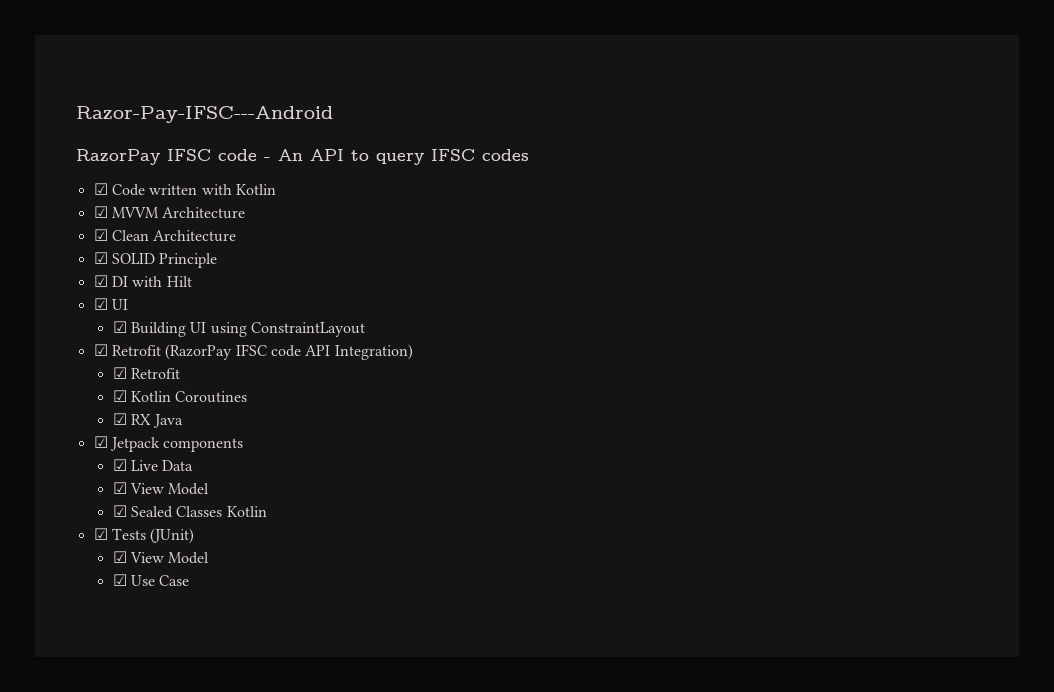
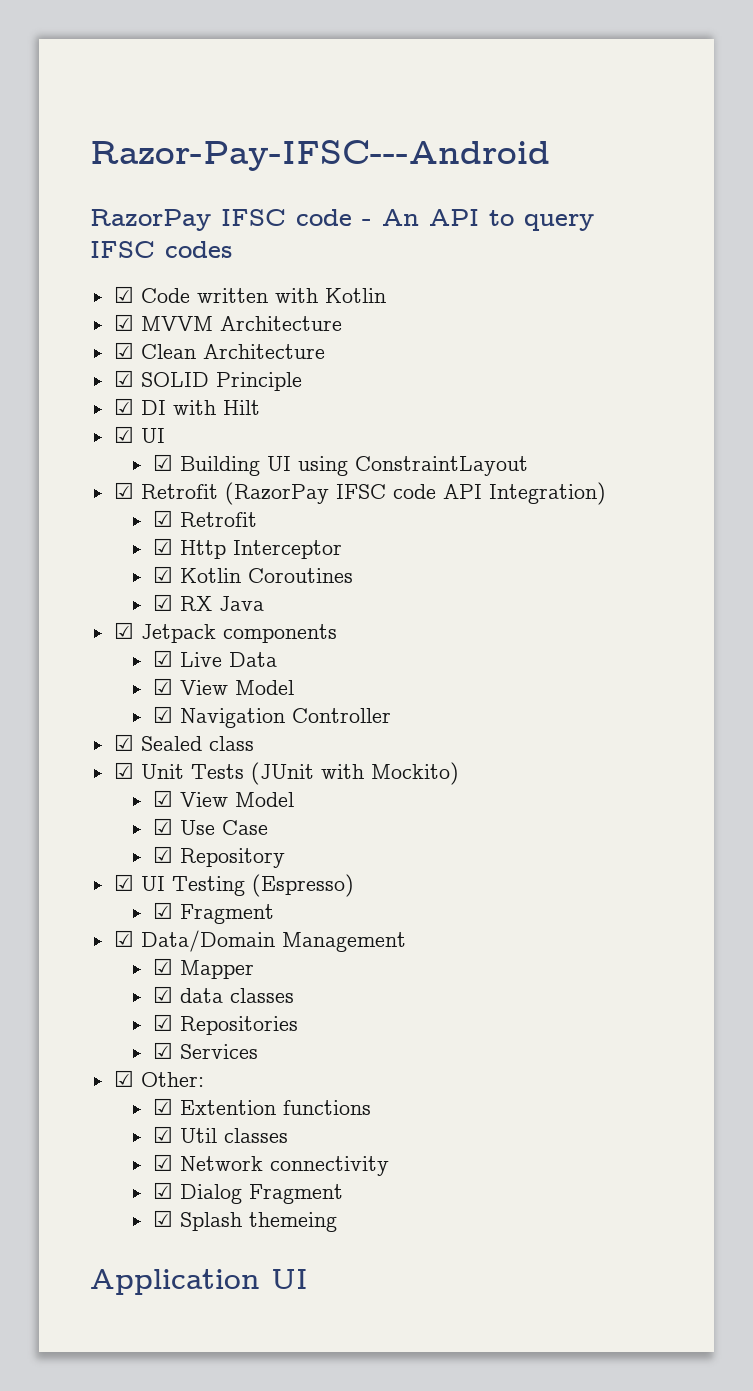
+ ☑ Http Interceptor
- ☑ Sealed Classes Kotlin
- ☑ Tests (JUnit)
+ ☑ Navigation Controller
+ ☑ Sealed class
+ ☑ Unit Tests (JUnit with Mockito)
+ ☑ Repository
+ ☑ UI Testing (Espresso)
+ ☑ Fragment
+ ☑ Data/Domain Management
+ ☑ Mapper
+ ☑ data classes
+ ☑ Repositories
+ ☑ Services
+ ☑ Other:
+ ☑ Extention functions
+ ☑ Util classes
+ ☑ Network connectivity
+ ☑ Dialog Fragment
+ ☑ Splash themeing
+ Application UI

